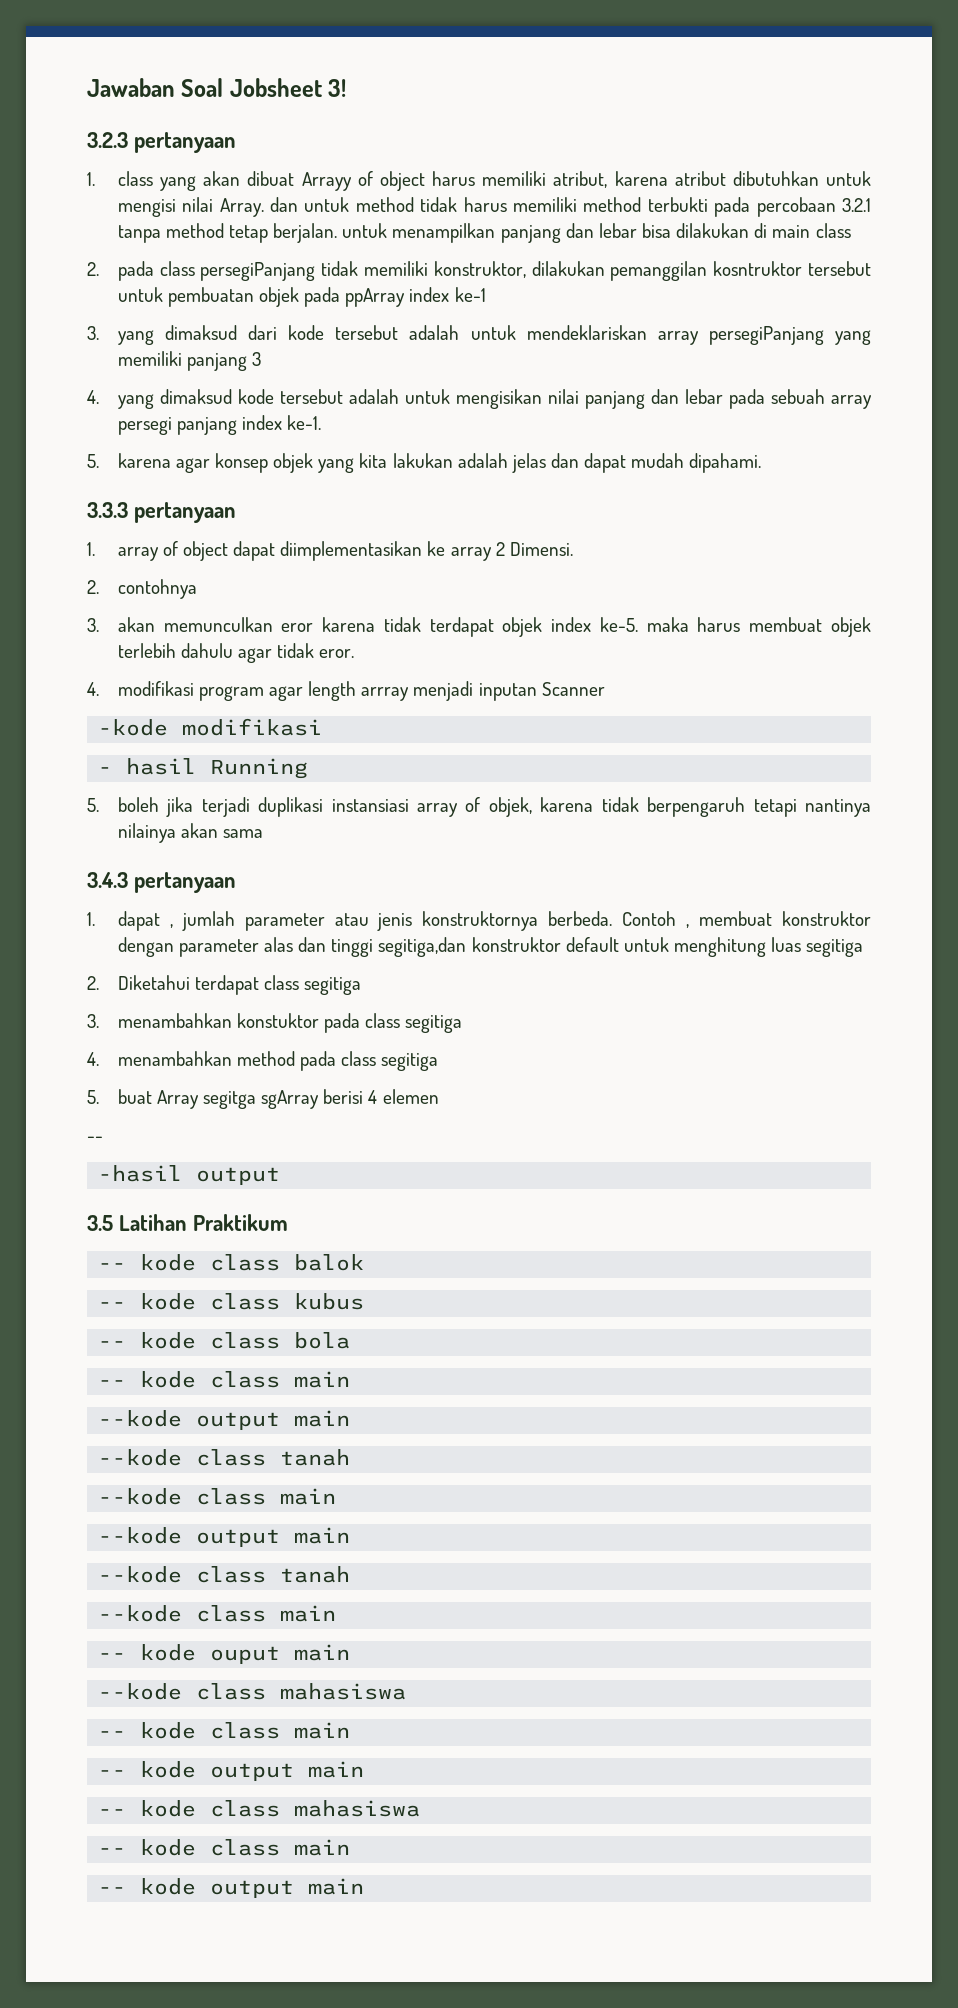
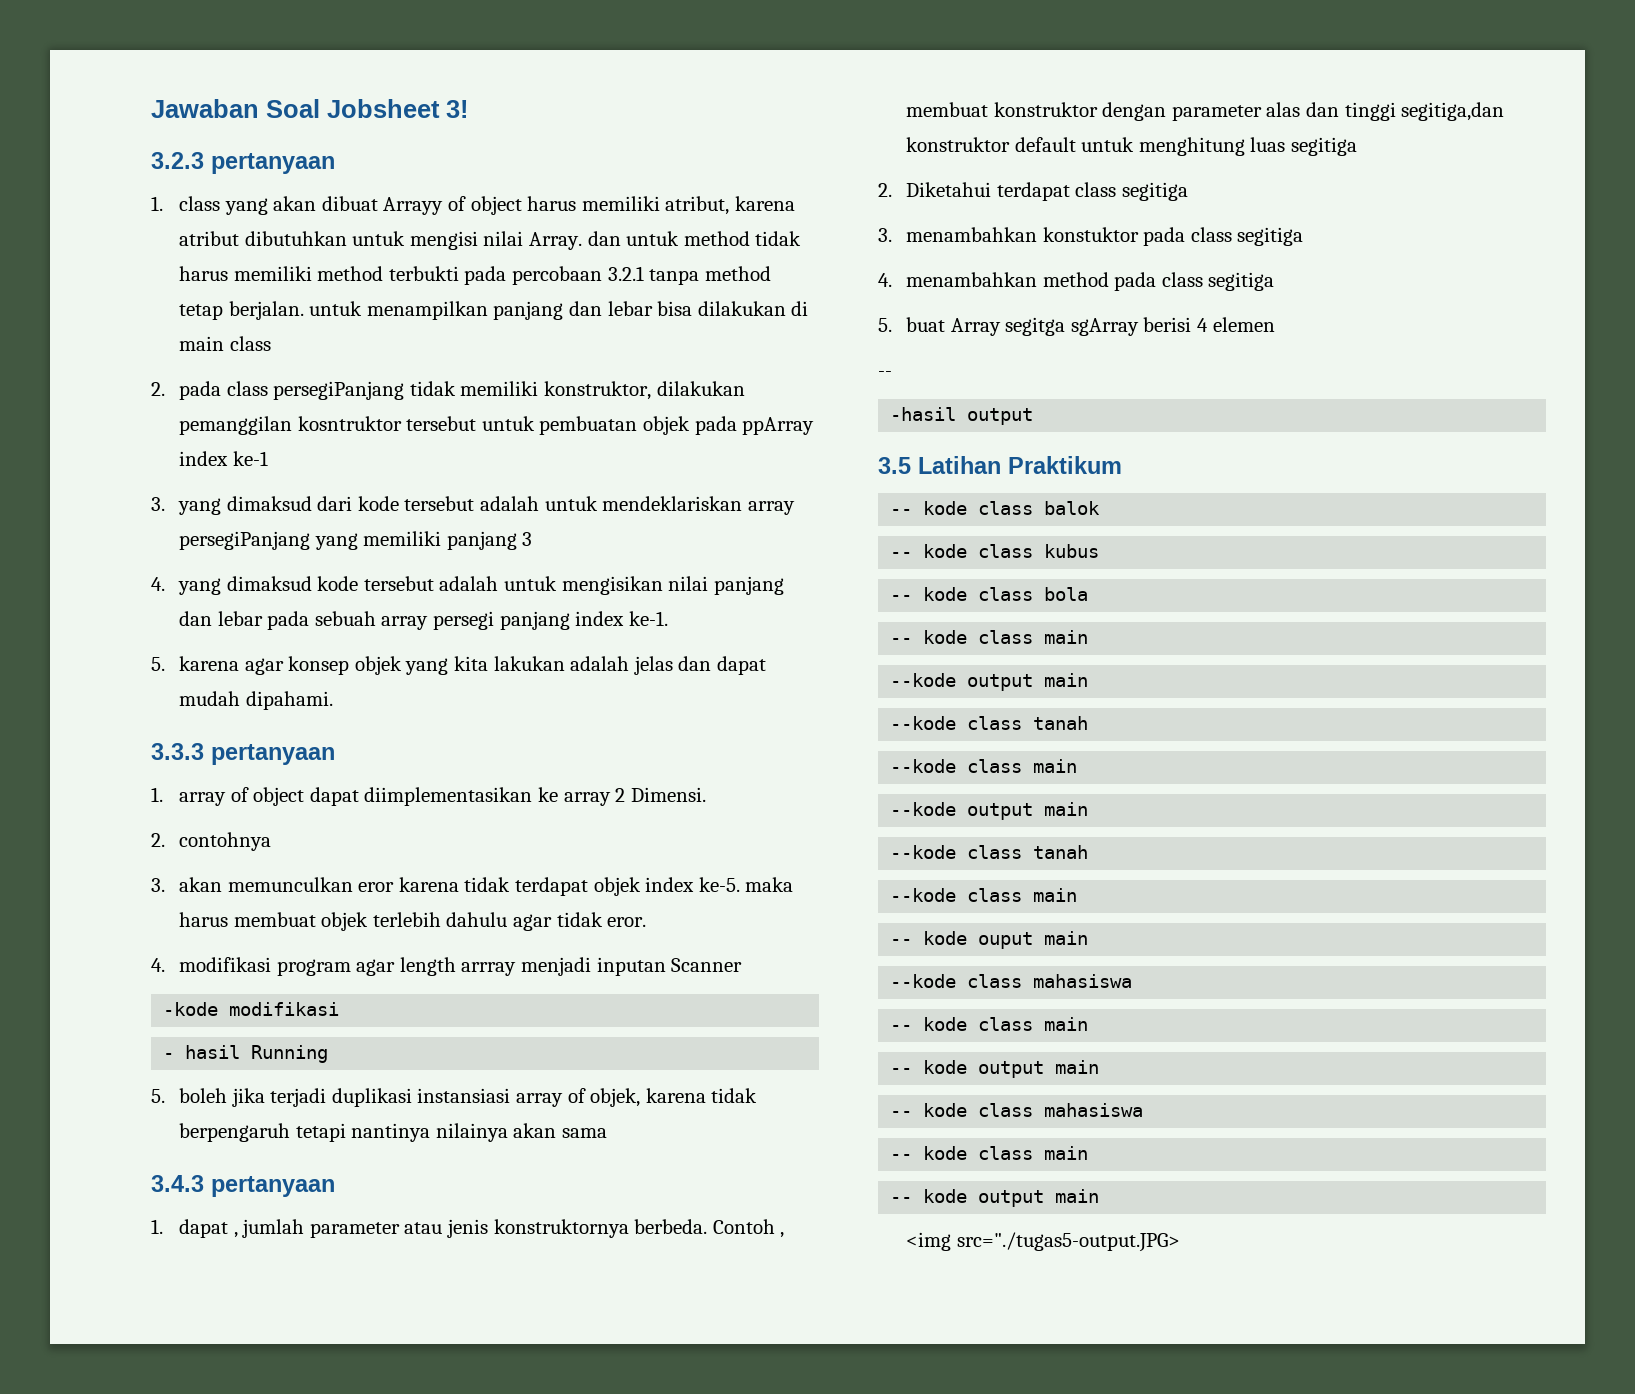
+ <img src="./tugas5-output.JPG>

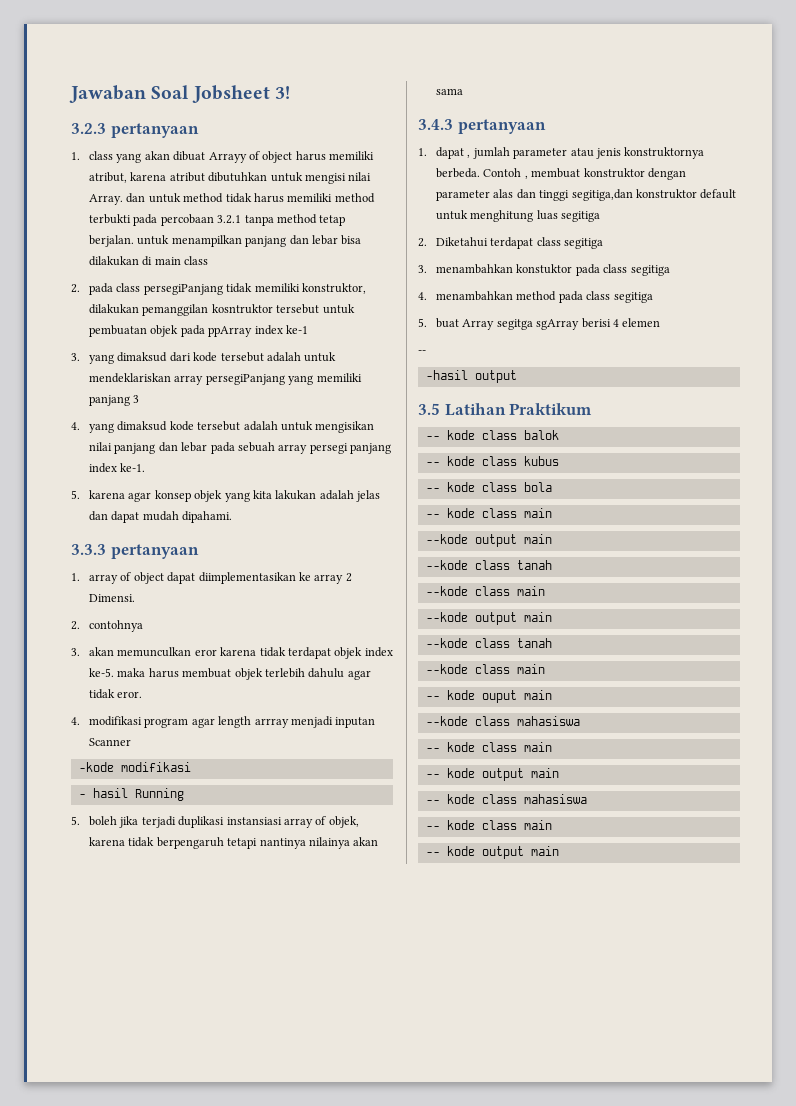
- <img src="./tugas5-output.JPG>

